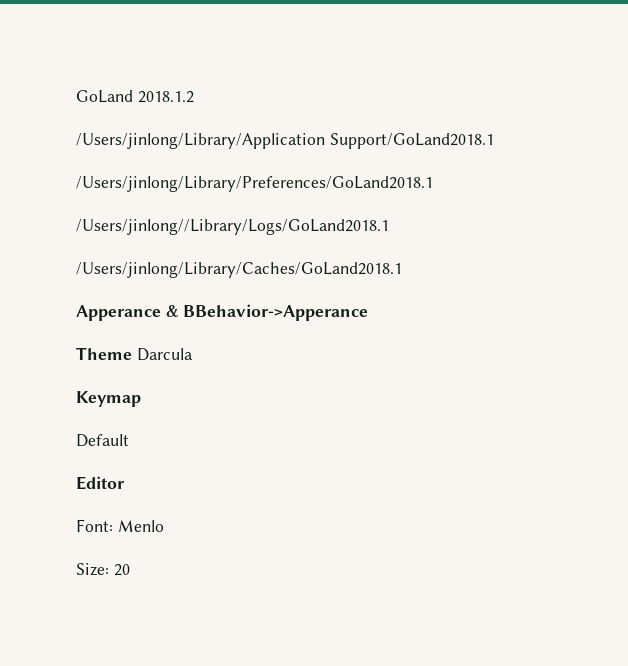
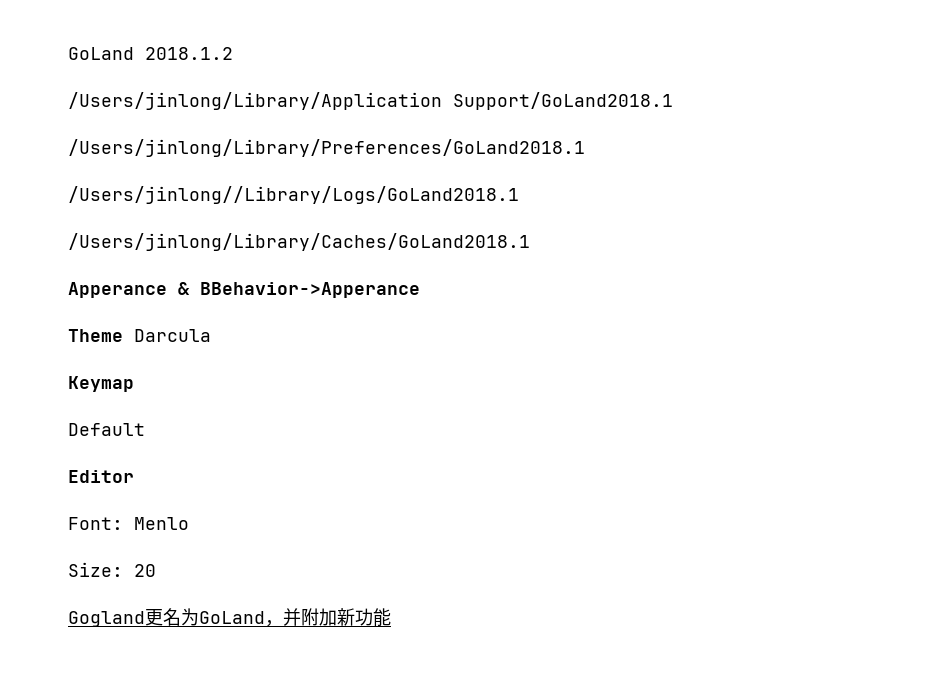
+ Gogland更名为GoLand，并附加新功能

